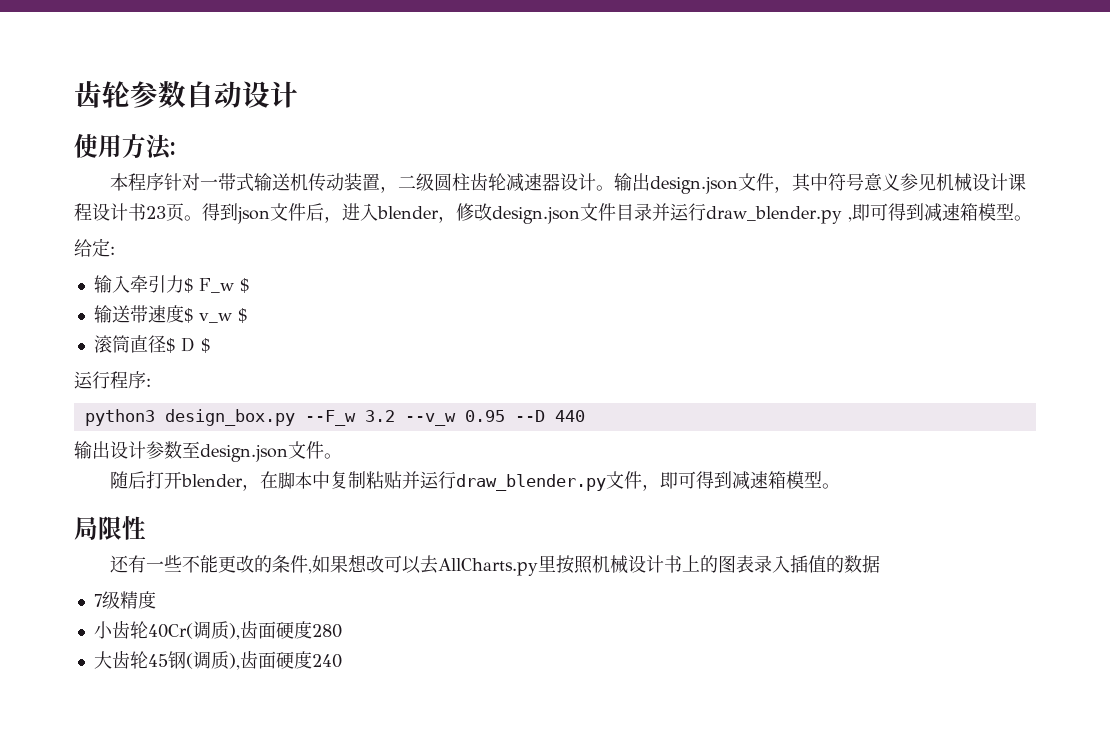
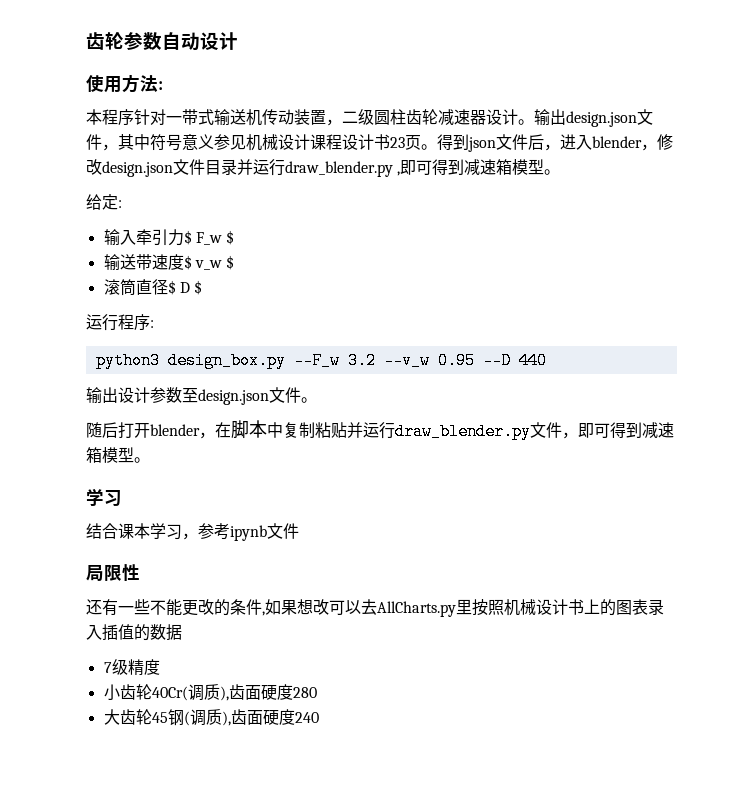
  随后打开blender，在脚本中复制粘贴并运行draw_blender.py文件，即可得到减速箱模型。
+ 学习
+ 结合课本学习，参考ipynb文件

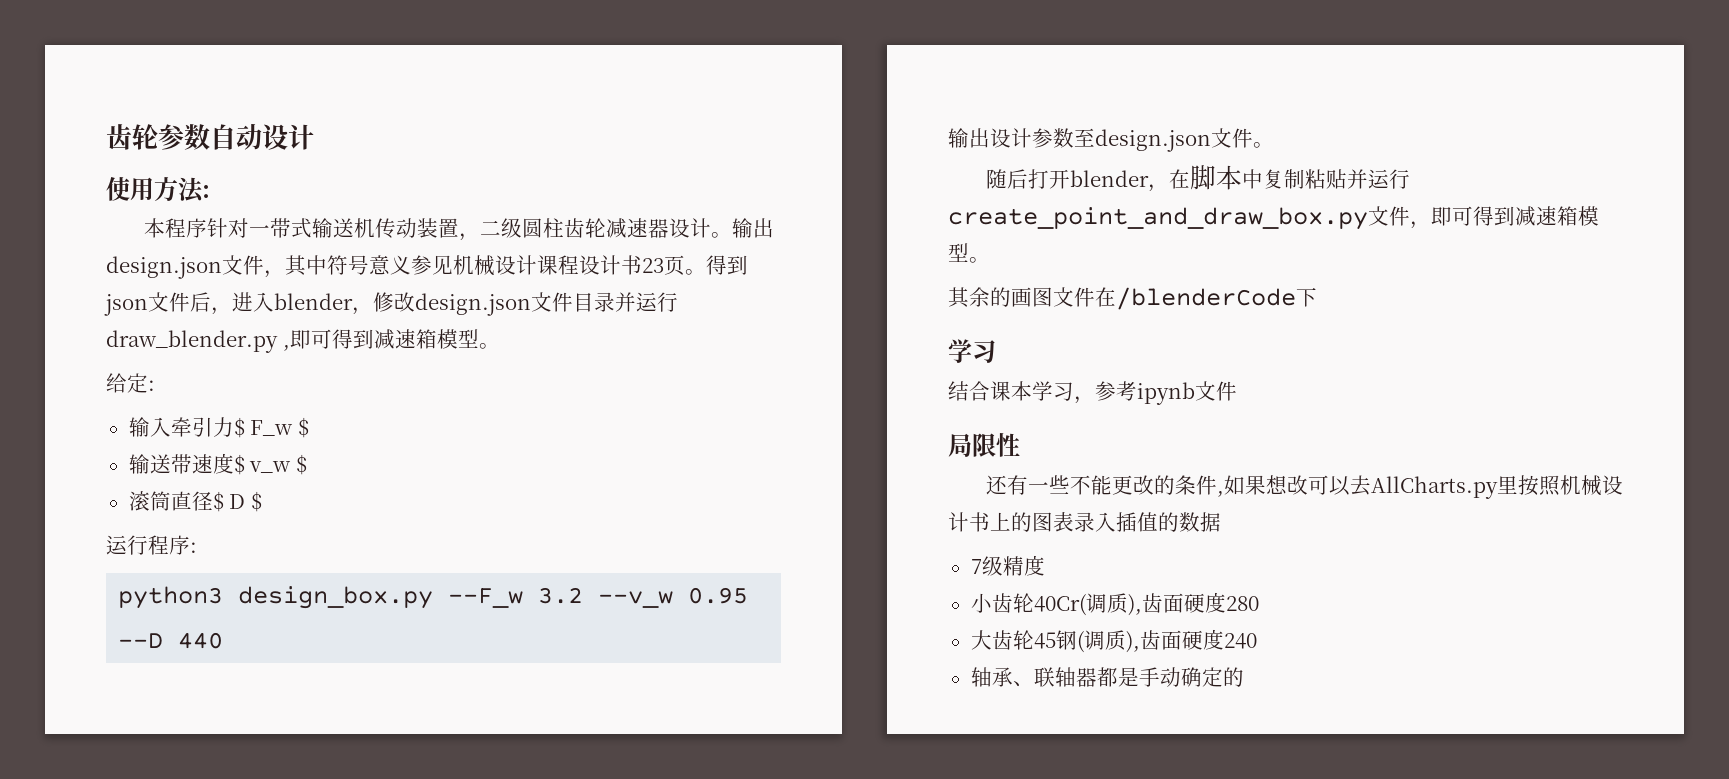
- 随后打开blender，在脚本中复制粘贴并运行draw_blender.py文件，即可得到减速箱模型。
+ 随后打开blender，在脚本中复制粘贴并运行create_point_and_draw_box.py文件，即可得到减速箱模型。
+ 其余的画图文件在/blenderCode下
+ 轴承、联轴器都是手动确定的

